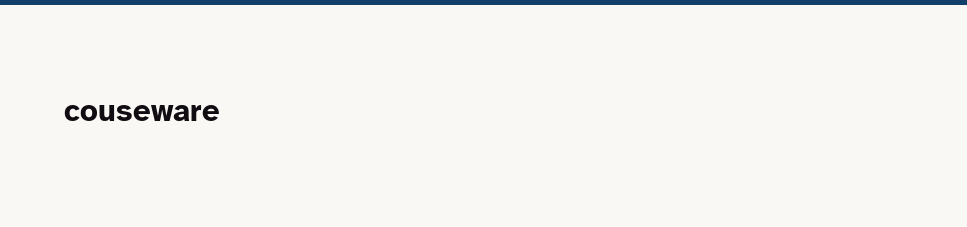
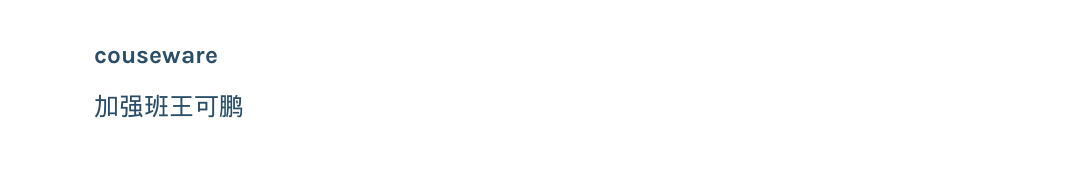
+ 加强班王可鹏

